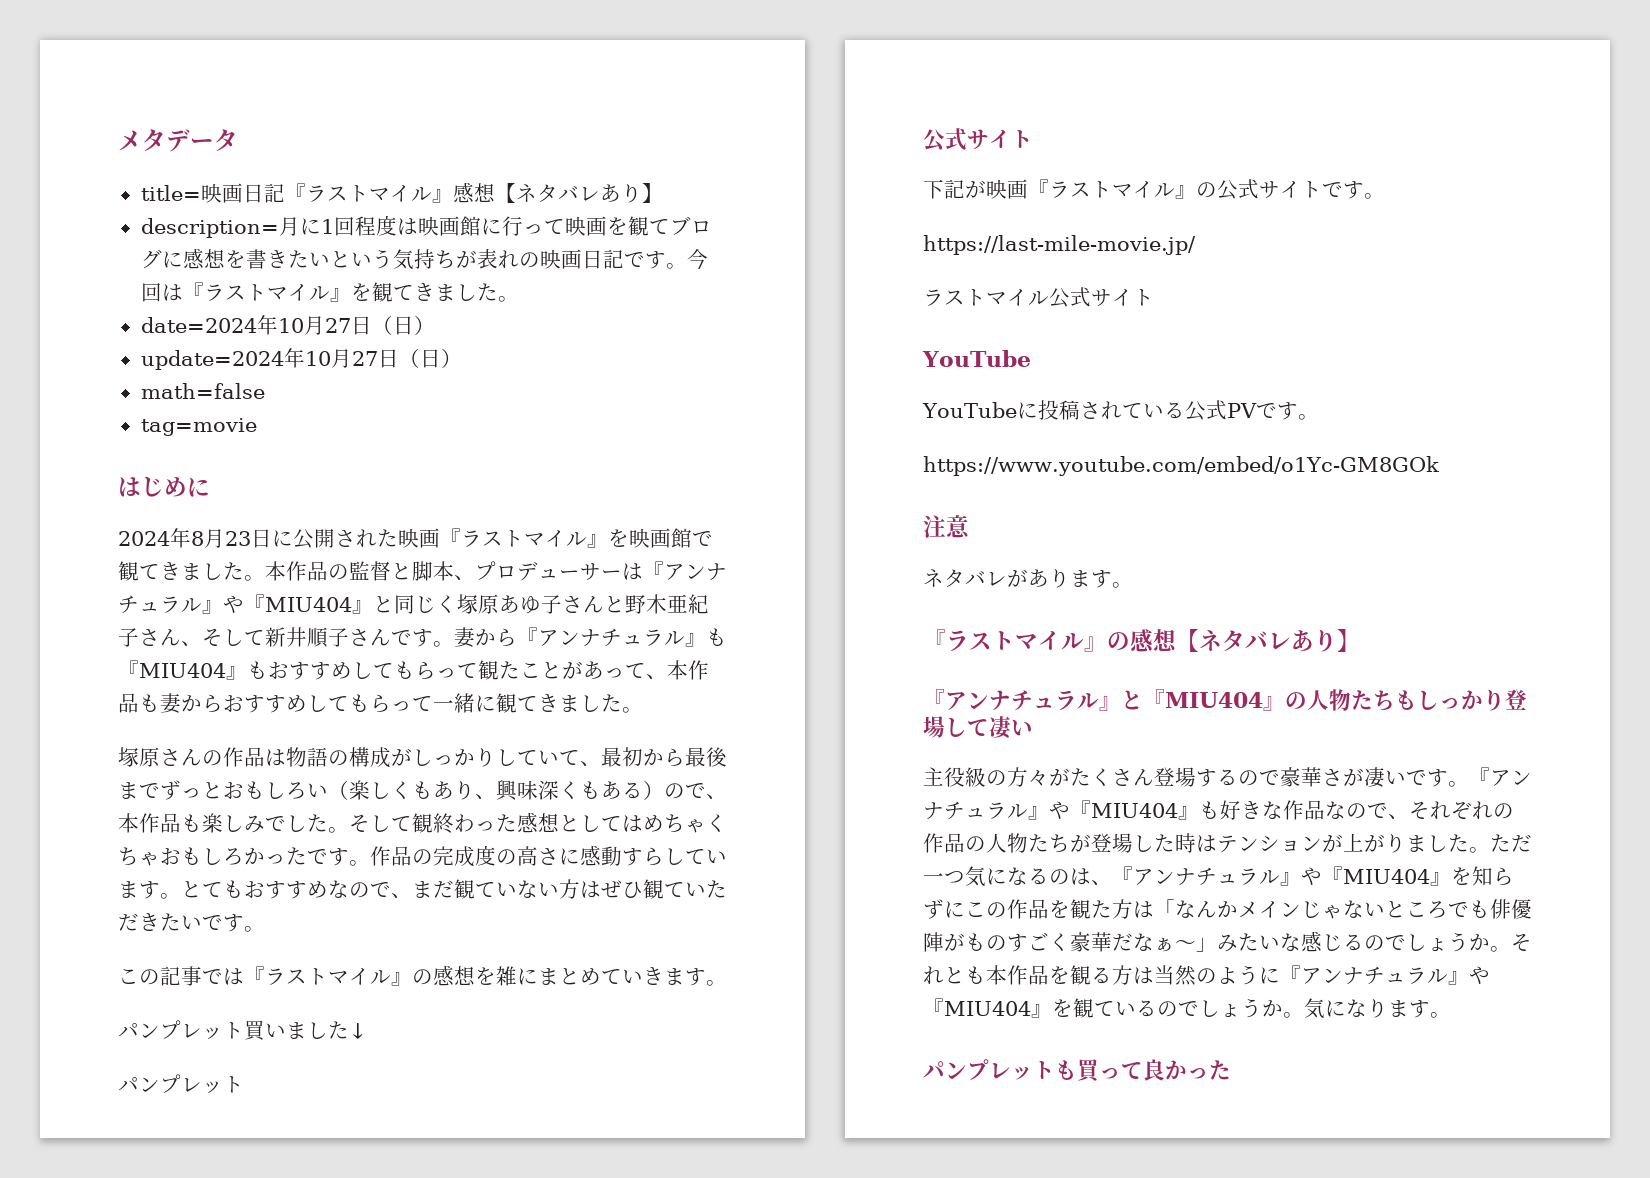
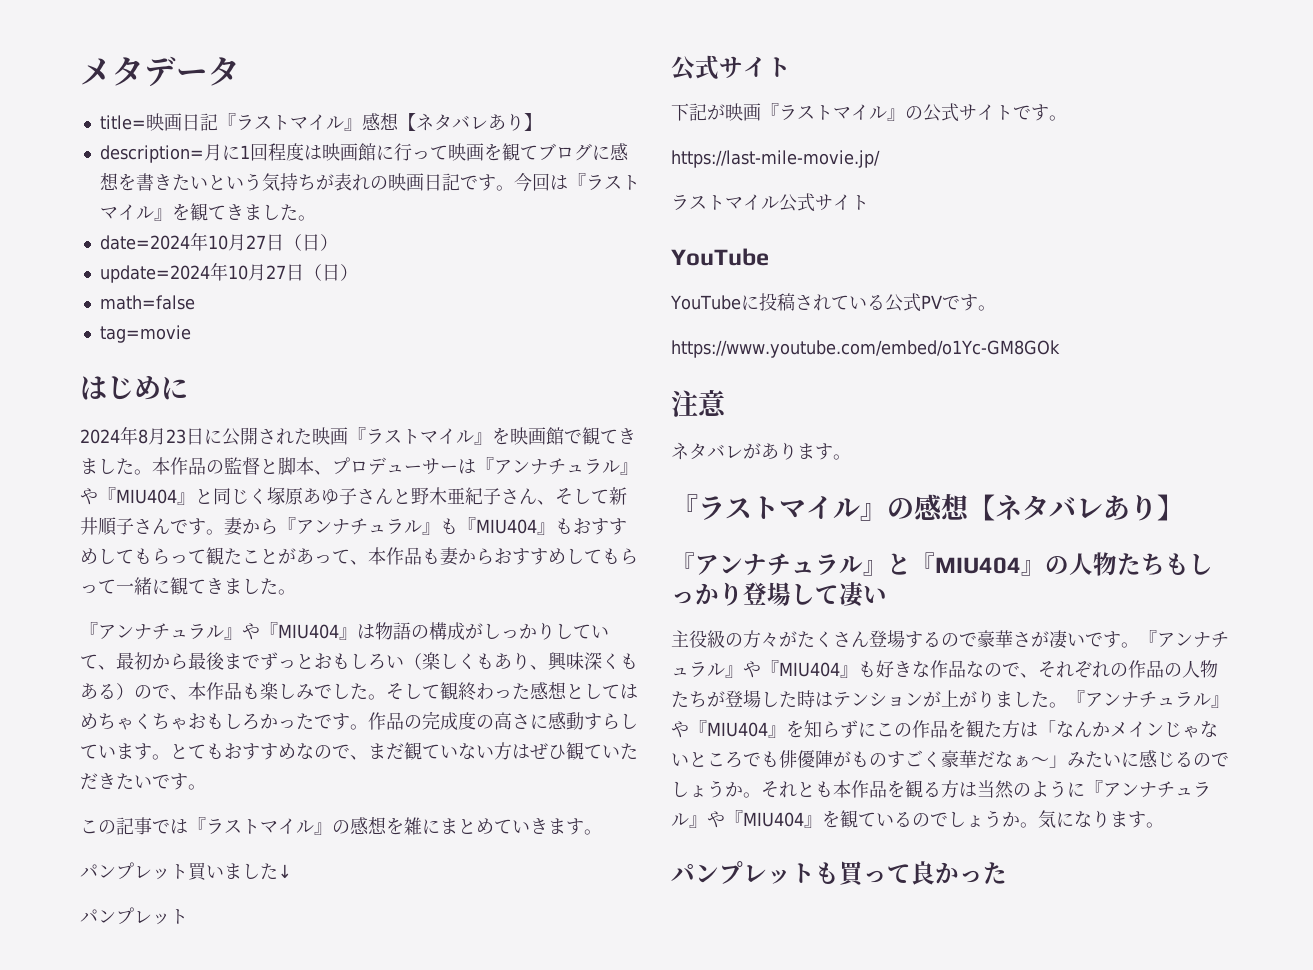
- 塚原さんの作品は物語の構成がしっかりしていて、最初から最後までずっとおもしろい（楽しくもあり、興味深くもある）ので、本作品も楽しみでした。
+ 『アンナチュラル』や『MIU404』は物語の構成がしっかりしていて、最初から最後までずっとおもしろい（楽しくもあり、興味深くもある）ので、本作品も楽しみでした。
- ただ一つ気になるのは、『アンナチュラル』や『MIU404』を知らずにこの作品を観た方は「なんかメインじゃないところでも俳優陣がものすごく豪華だなぁ～」みたいな感じるのでしょうか。
+ 『アンナチュラル』や『MIU404』を知らずにこの作品を観た方は「なんかメインじゃないところでも俳優陣がものすごく豪華だなぁ～」みたいに感じるのでしょうか。

